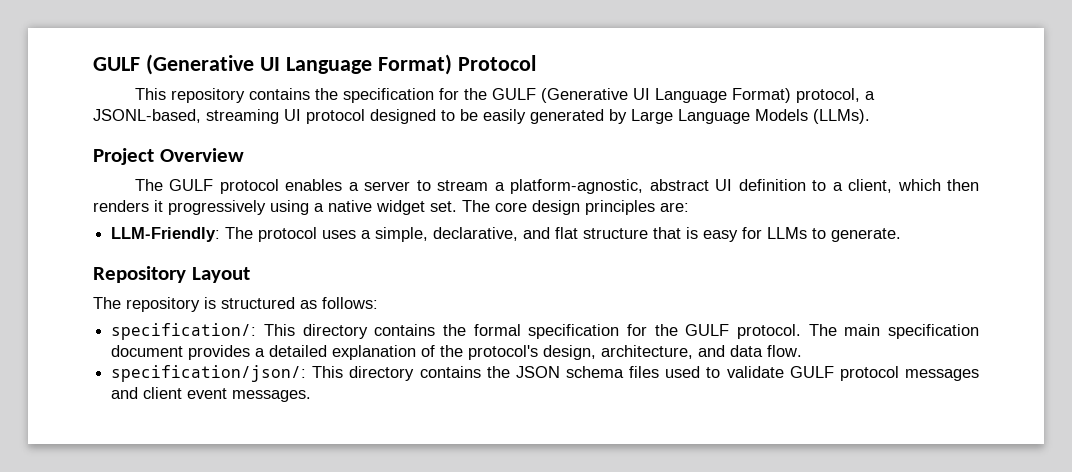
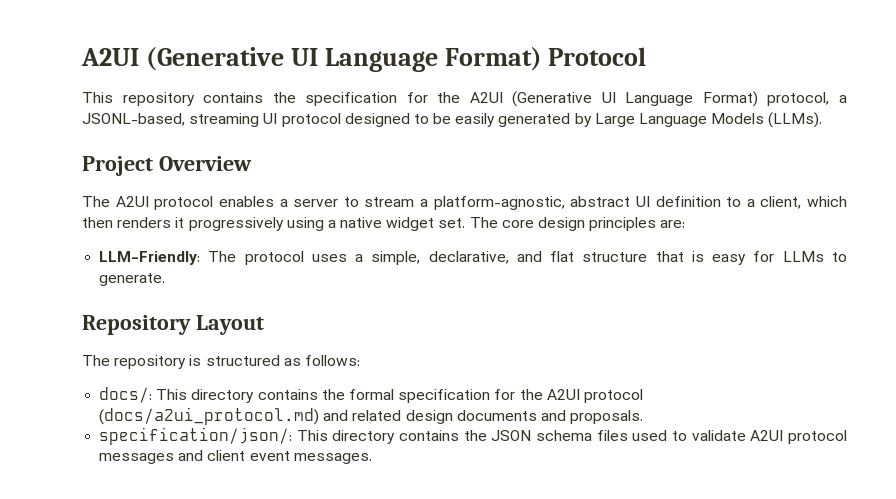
- GULF (Generative UI Language Format) Protocol
+ A2UI (Generative UI Language Format) Protocol
- This repository contains the specification for the GULF (Generative UI Language Format) protocol, a JSONL-based, streaming UI protocol designed to be easily generated by Large Language Models (LLMs).
+ This repository contains the specification for the A2UI (Generative UI Language Format) protocol, a JSONL-based, streaming UI protocol designed to be easily generated by Large Language Models (LLMs).
- The GULF protocol enables a server to stream a platform-agnostic, abstract UI definition to a client, which then renders it progressively using a native widget set.
+ The A2UI protocol enables a server to stream a platform-agnostic, abstract UI definition to a client, which then renders it progressively using a native widget set.
- specification/: This directory contains the formal specification for the GULF protocol. The main specification document provides a detailed explanation of the protocol's design, architecture, and data flow.
+ docs/: This directory contains the formal specification for the A2UI protocol (docs/a2ui_protocol.md) and related design documents and proposals.
- specification/json/: This directory contains the JSON schema files used to validate GULF protocol messages and client event messages.
+ specification/json/: This directory contains the JSON schema files used to validate A2UI protocol messages and client event messages.

